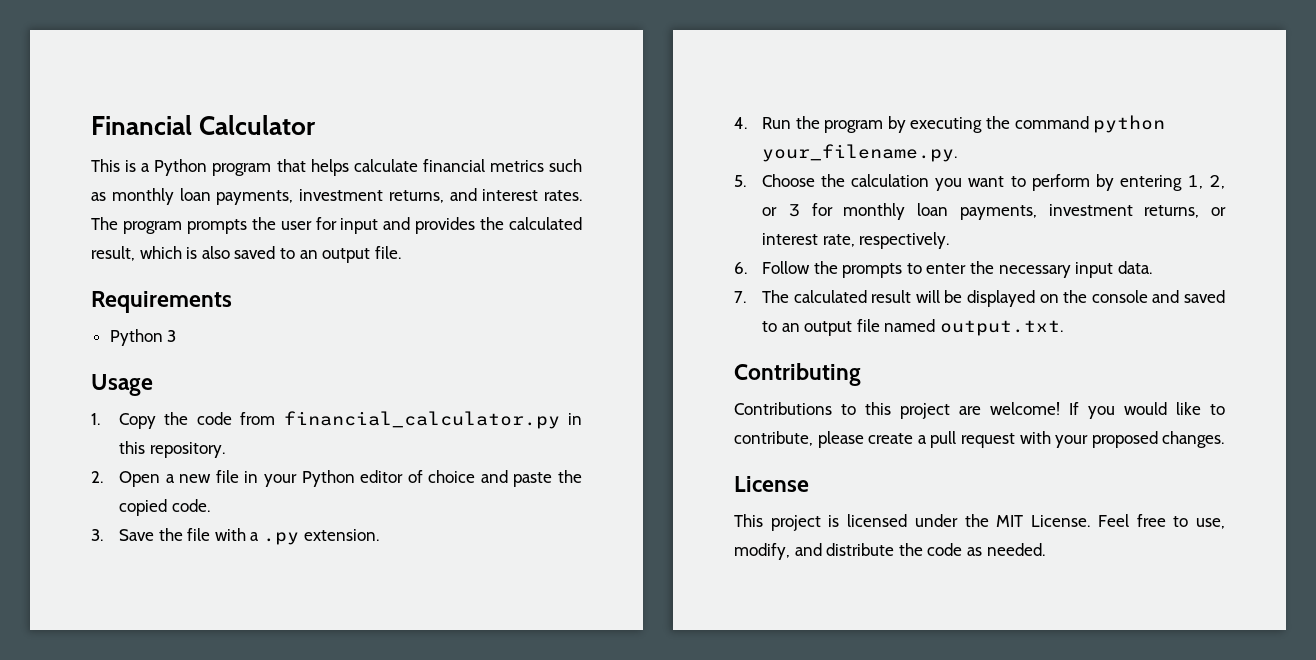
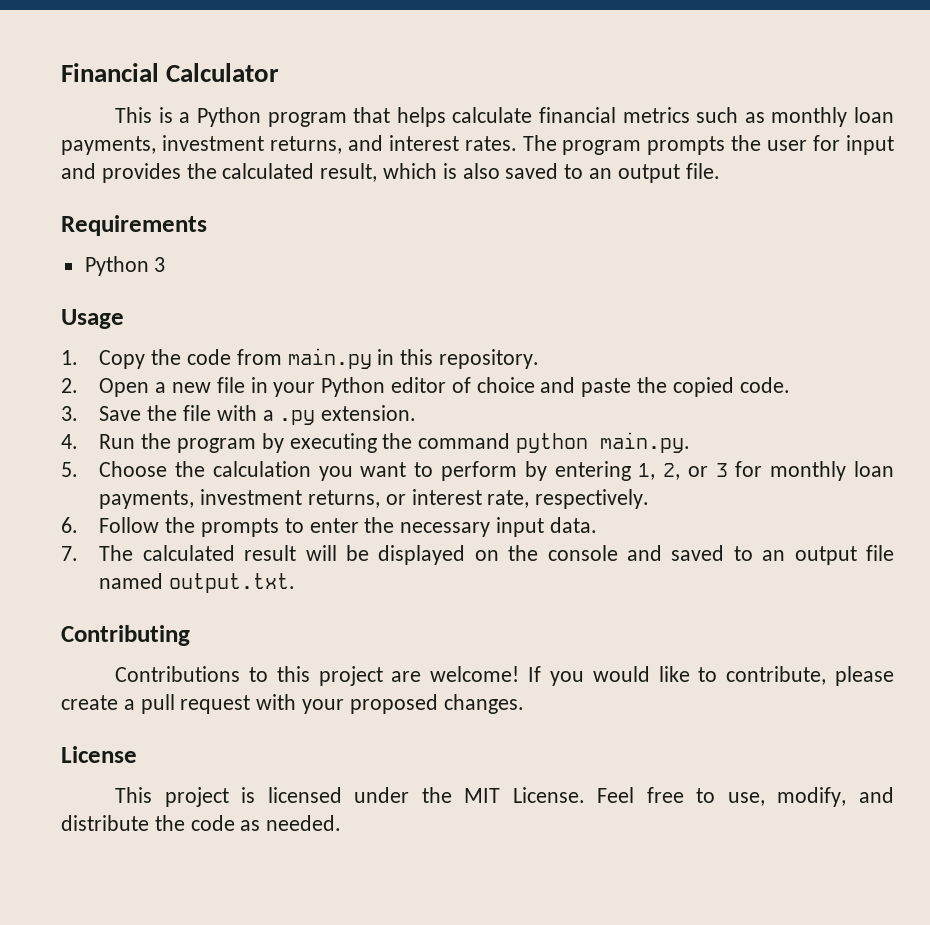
- 1. Copy the code from financial_calculator.py in this repository.
+ 1. Copy the code from main.py in this repository.
- 4. Run the program by executing the command python your_filename.py.
+ 4. Run the program by executing the command python main.py.

